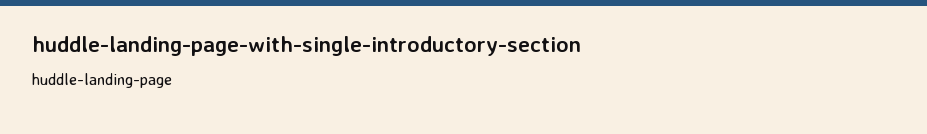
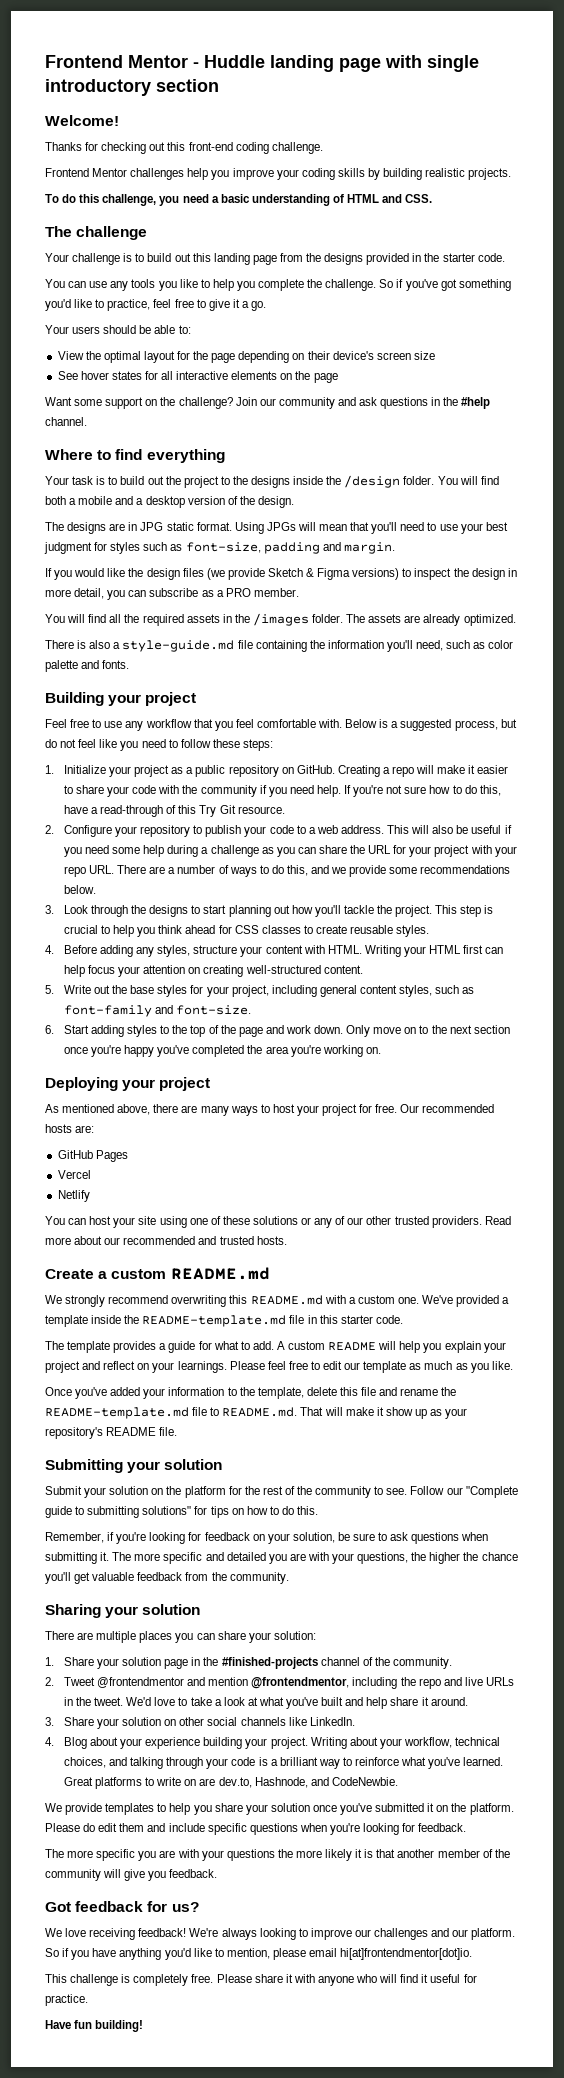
- huddle-landing-page-with-single-introductory-section
- huddle-landing-page
+ Frontend Mentor - Huddle landing page with single introductory section
+ Welcome!
+ Thanks for checking out this front-end coding challenge.
+ Frontend Mentor challenges help you improve your coding skills by building realistic projects.
+ To do this challenge, you need a basic understanding of HTML and CSS.
+ The challenge
+ Your challenge is to build out this landing page from the designs provided in the starter code.
+ You can use any tools you like to help you complete the challenge. So if you've got something you'd like to practice, feel free to give it a go.
+ Your users should be able to:
+ View the optimal layout for the page depending on their device's screen size
+ See hover states for all interactive elements on the page
+ Want some support on the challenge? Join our community and ask questions in the #help channel.
+ Where to find everything
+ Your task is to build out the project to the designs inside the /design folder. You will find both a mobile and a desktop version of the design.
+ The designs are in JPG static format. Using JPGs will mean that you'll need to use your best judgment for styles such as font-size, padding and margin.
+ If you would like the design files (we provide Sketch & Figma versions) to inspect the design in more detail, you can subscribe as a PRO member.
+ You will find all the required assets in the /images folder. The assets are already optimized.
+ There is also a style-guide.md file containing the information you'll need, such as color palette and fonts.
+ Building your project
+ Feel free to use any workflow that you feel comfortable with. Below is a suggested process, but do not feel like you need to follow these steps:
+ 1. Initialize your project as a public repository on GitHub. Creating a repo will make it easier to share your code with the community if you need help. If you're not sure how to do this, have a read-through of this Try Git resource.
+ 2. Configure your repository to publish your code to a web address. This will also be useful if you need some help during a challenge as you can share the URL for your project with your repo URL. There are a number of ways to do this, and we provide some recommendations below.
+ 3. Look through the designs to start planning out how you'll tackle the project. This step is crucial to help you think ahead for CSS classes to create reusable styles.
+ 4. Before adding any styles, structure your content with HTML. Writing your HTML first can help focus your attention on creating well-structured content.
+ 5. Write out the base styles for your project, including general content styles, such as font-family and font-size.
+ 6. Start adding styles to the top of the page and work down. Only move on to the next section once you're happy you've completed the area you're working on.
+ Deploying your project
+ As mentioned above, there are many ways to host your project for free. Our recommended hosts are:
+ GitHub Pages
+ Vercel
+ Netlify
+ You can host your site using one of these solutions or any of our other trusted providers. Read more about our recommended and trusted hosts.
+ Create a custom README.md
+ We strongly recommend overwriting this README.md with a custom one. We've provided a template inside the README-template.md file in this starter code.
+ The template provides a guide for what to add. A custom README will help you explain your project and reflect on your learnings. Please feel free to edit our template as much as you like.
+ Once you've added your information to the template, delete this file and rename the README-template.md file to README.md. That will make it show up as your repository's README file.
+ Submitting your solution
+ Submit your solution on the platform for the rest of the community to see. Follow our "Complete guide to submitting solutions" for tips on how to do this.
+ Remember, if you're looking for feedback on your solution, be sure to ask questions when submitting it. The more specific and detailed you are with your questions, the higher the chance you'll get valuable feedback from the community.
+ Sharing your solution
+ There are multiple places you can share your solution:
+ 1. Share your solution page in the #finished-projects channel of the community.
+ 2. Tweet @frontendmentor and mention @frontendmentor, including the repo and live URLs in the tweet. We'd love to take a look at what you've built and help share it around.
+ 3. Share your solution on other social channels like LinkedIn.
+ 4. Blog about your experience building your project. Writing about your workflow, technical choices, and talking through your code is a brilliant way to reinforce what you've learned. Great platforms to write on are dev.to, Hashnode, and CodeNewbie.
+ We provide templates to help you share your solution once you've submitted it on the platform. Please do edit them and include specific questions when you're looking for feedback.
+ The more specific you are with your questions the more likely it is that another member of the community will give you feedback.
+ Got feedback for us?
+ We love receiving feedback! We're always looking to improve our challenges and our platform. So if you have anything you'd like to mention, please email hi[at]frontendmentor[dot]io.
+ This challenge is completely free. Please share it with anyone who will find it useful for practice.
+ Have fun building!

